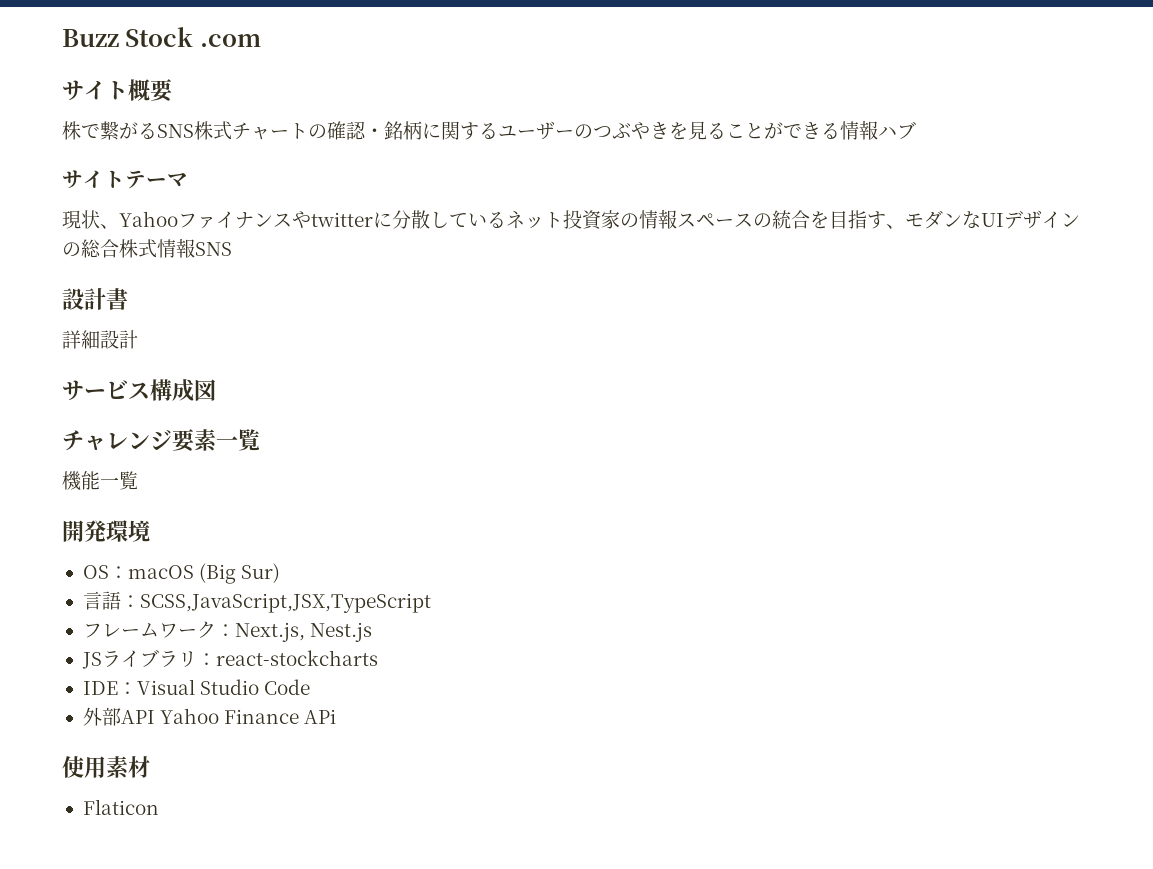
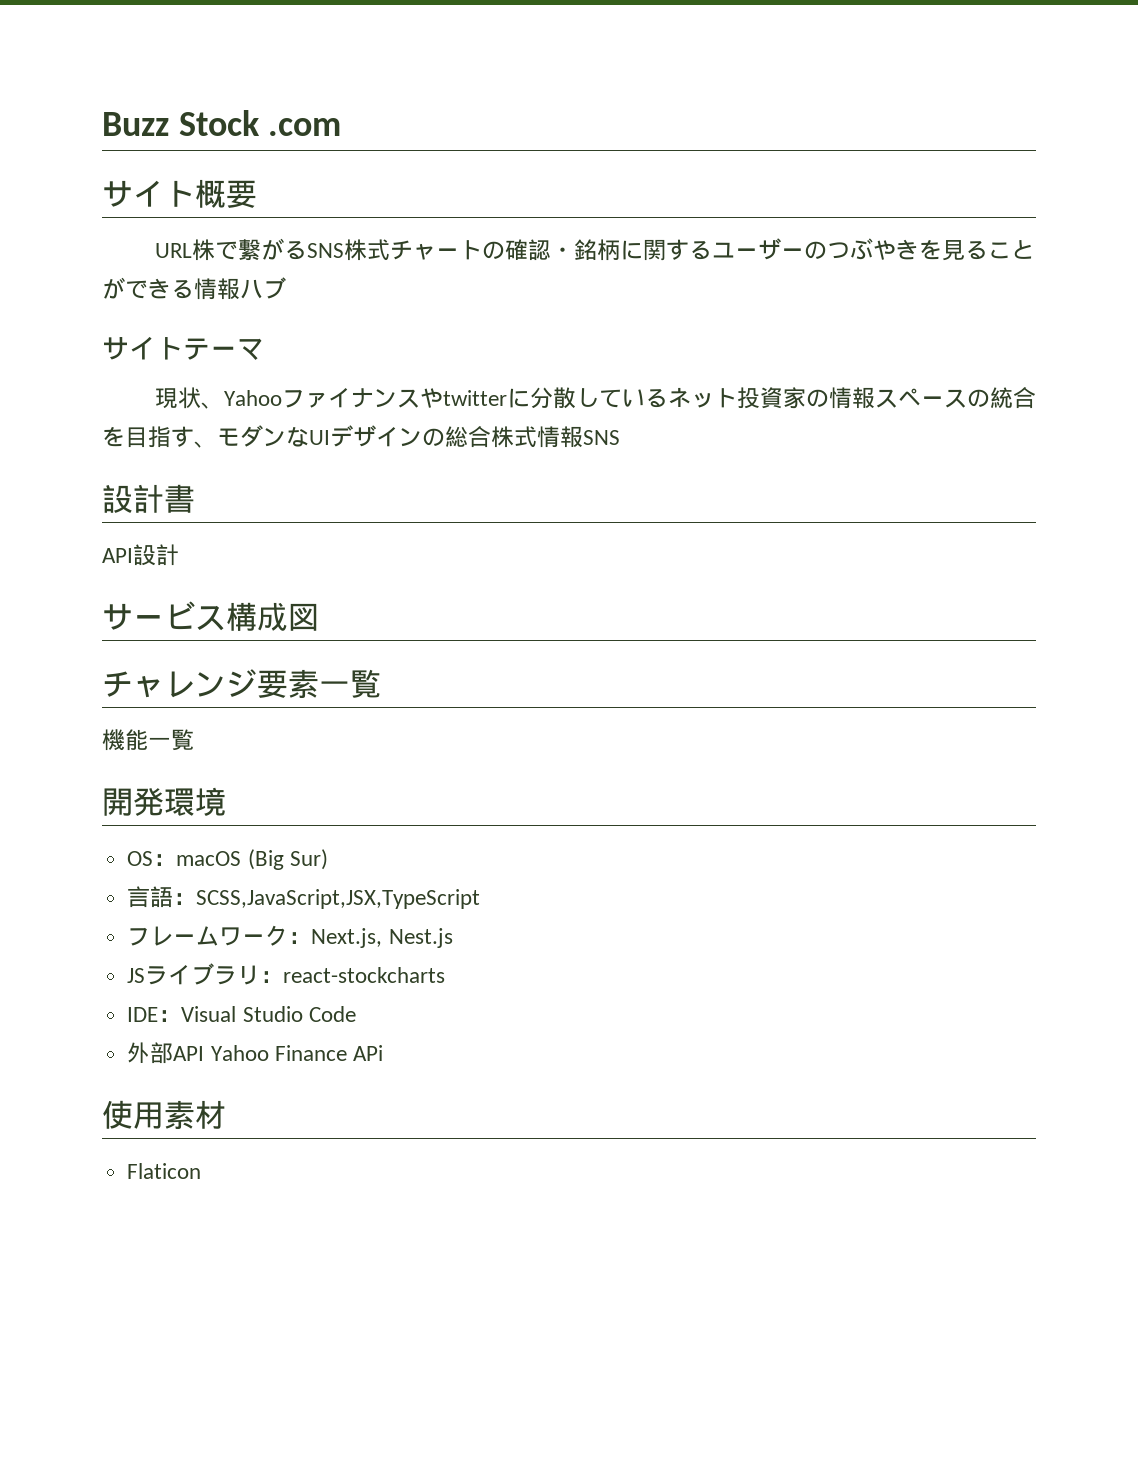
- 株で繋がるSNS株式チャートの確認・銘柄に関するユーザーのつぶやきを見ることができる情報ハブ
+ URL株で繋がるSNS株式チャートの確認・銘柄に関するユーザーのつぶやきを見ることができる情報ハブ
- 詳細設計
+ API設計

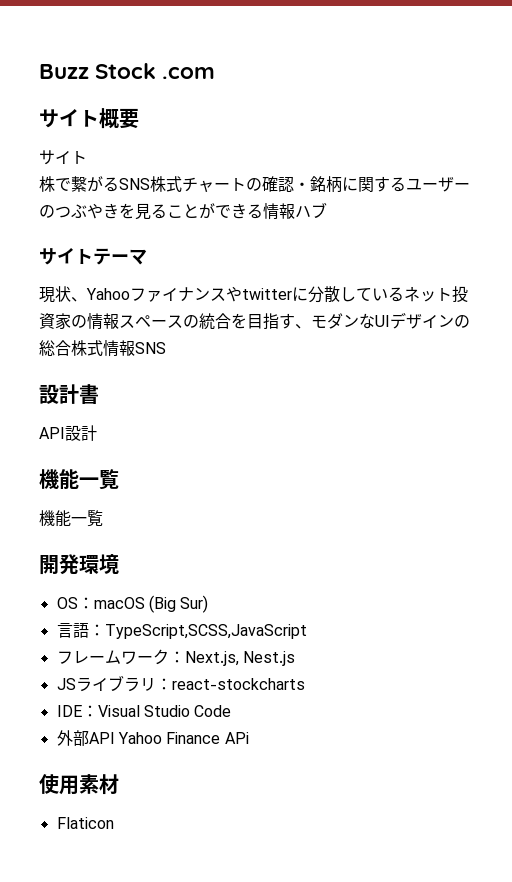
  サイト概要
- URL株で繋がるSNS株式チャートの確認・銘柄に関するユーザーのつぶやきを見ることができる情報ハブ
+ サイト
+ 株で繋がるSNS株式チャートの確認・銘柄に関するユーザーのつぶやきを見ることができる情報ハブ
  API設計
- サービス構成図
- チャレンジ要素一覧
+ 機能一覧
- 言語：SCSS,JavaScript,JSX,TypeScript
+ 言語：TypeScript,SCSS,JavaScript

